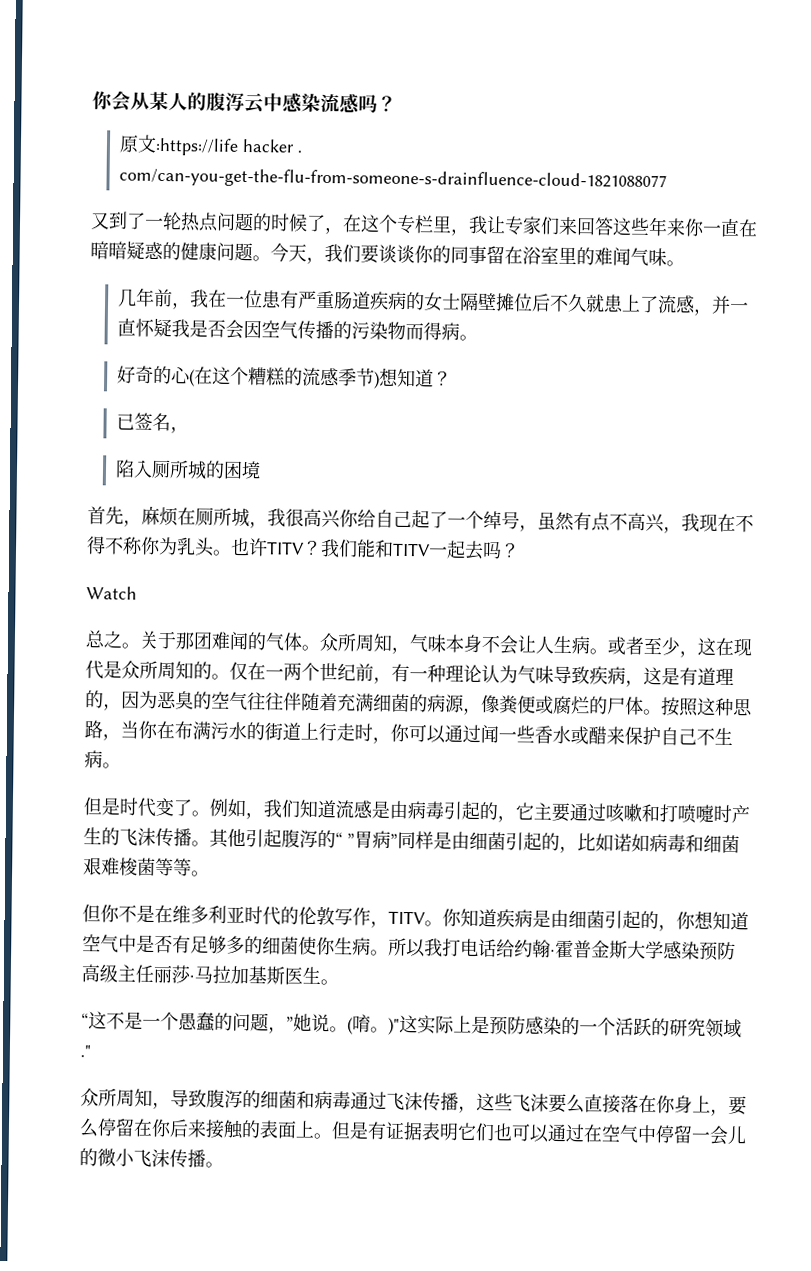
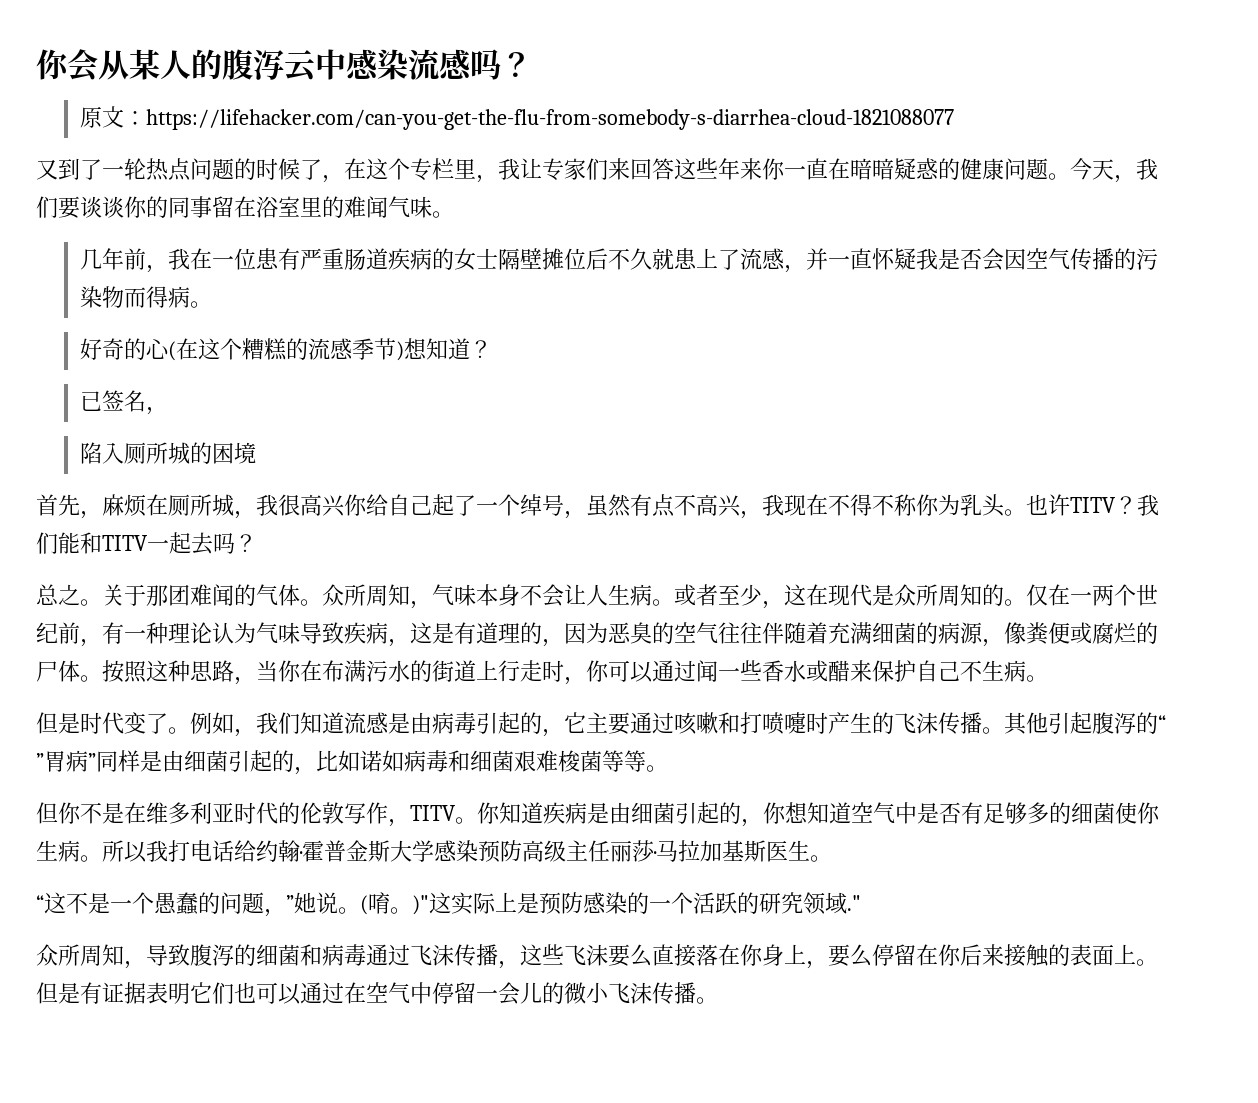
- 原文:https://life hacker . com/can-you-get-the-flu-from-someone-s-drainfluence-cloud-1821088077
+ 原文：https://lifehacker.com/can-you-get-the-flu-from-somebody-s-diarrhea-cloud-1821088077
- Watch

